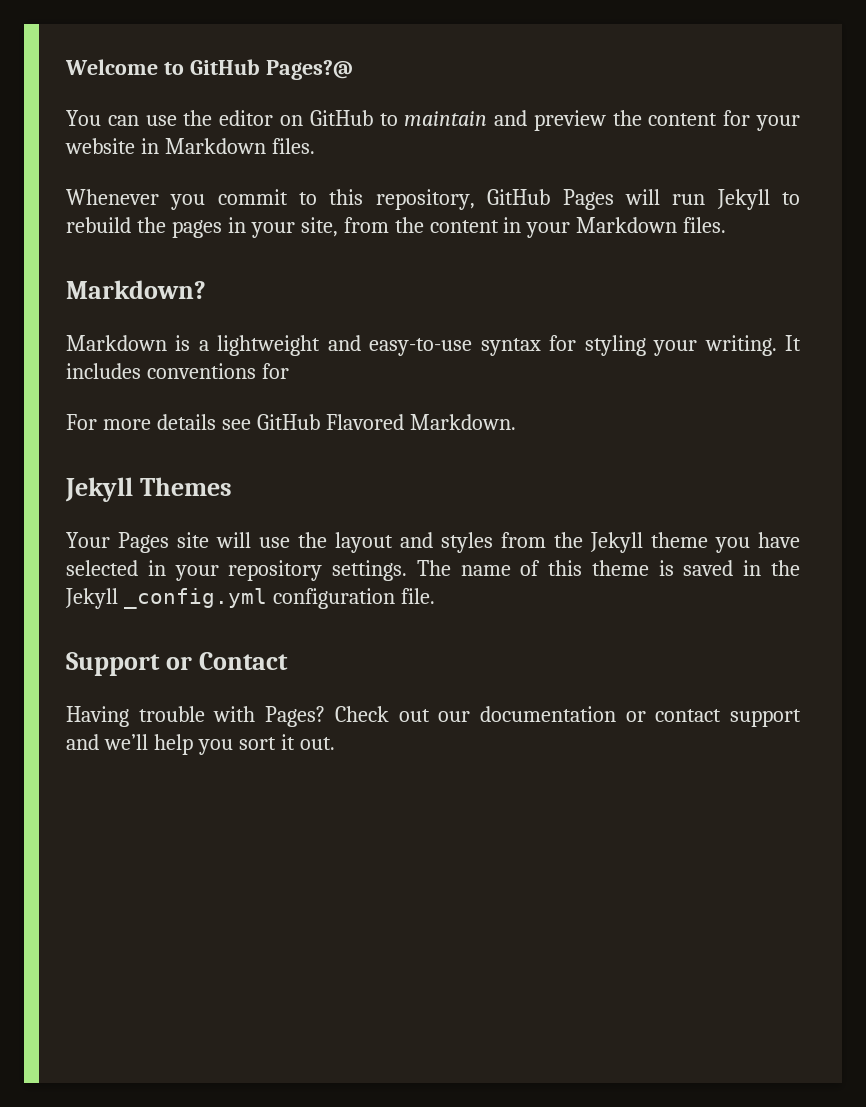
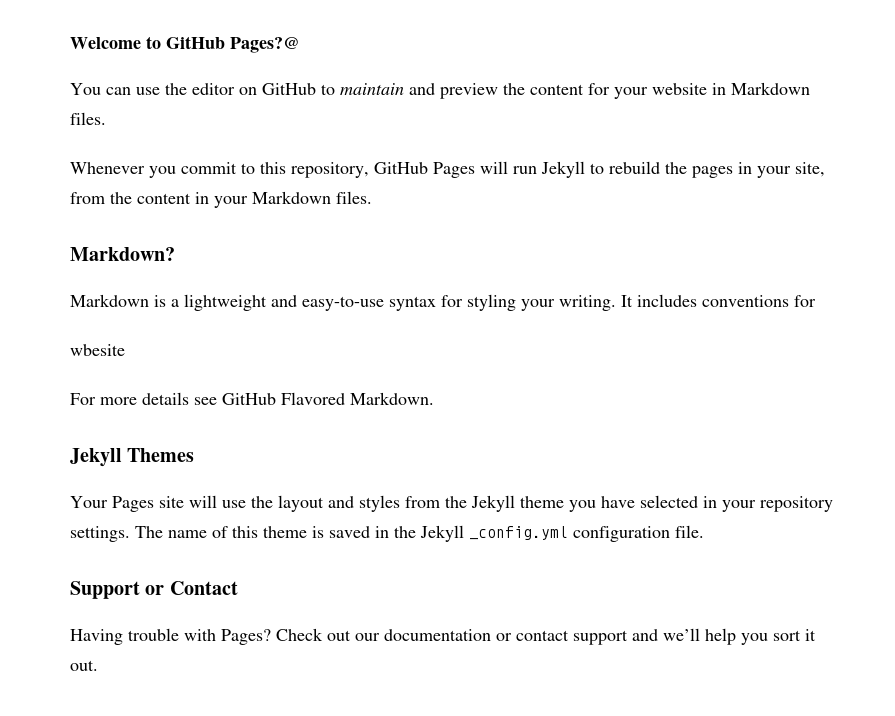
+ wbesite

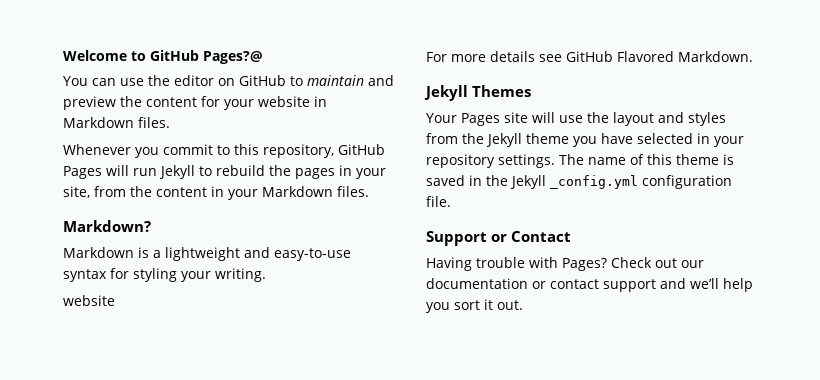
- Markdown is a lightweight and easy-to-use syntax for styling your writing. It includes conventions for
- wbesite
+ Markdown is a lightweight and easy-to-use syntax for styling your writing.
+ website

